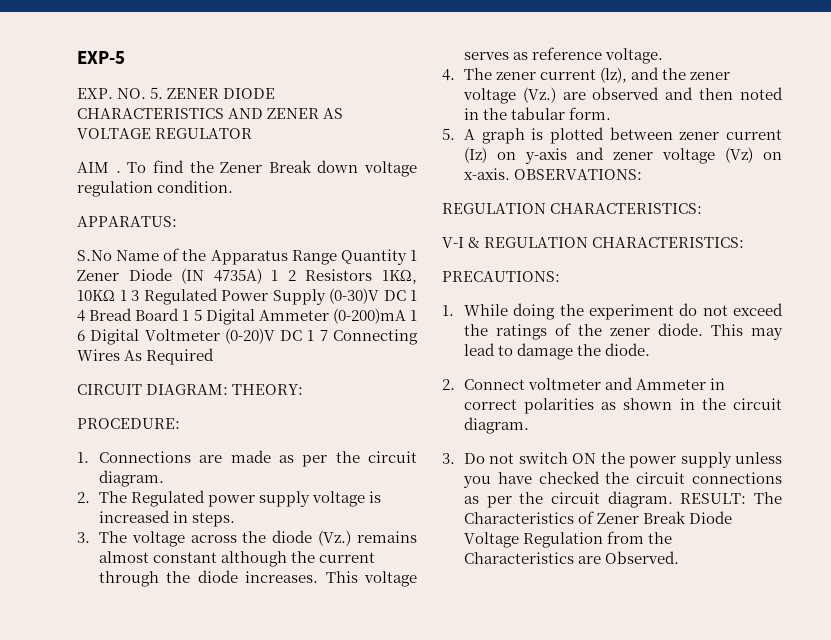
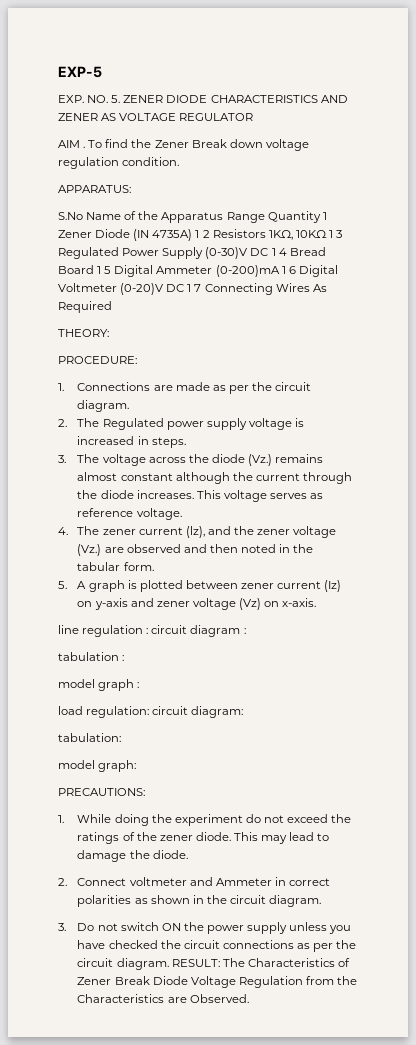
- CIRCUIT DIAGRAM: THEORY:
+ THEORY:
- 5. A graph is plotted between zener current (Iz) on y-axis and zener voltage (Vz) on x-axis. OBSERVATIONS:
- REGULATION CHARACTERISTICS:
- V-I & REGULATION CHARACTERISTICS:
+ 5. A graph is plotted between zener current (Iz) on y-axis and zener voltage (Vz) on x-axis.
+ line regulation : circuit diagram :
+ tabulation :
+ model graph :
+ load regulation: circuit diagram:
+ tabulation:
+ model graph:

